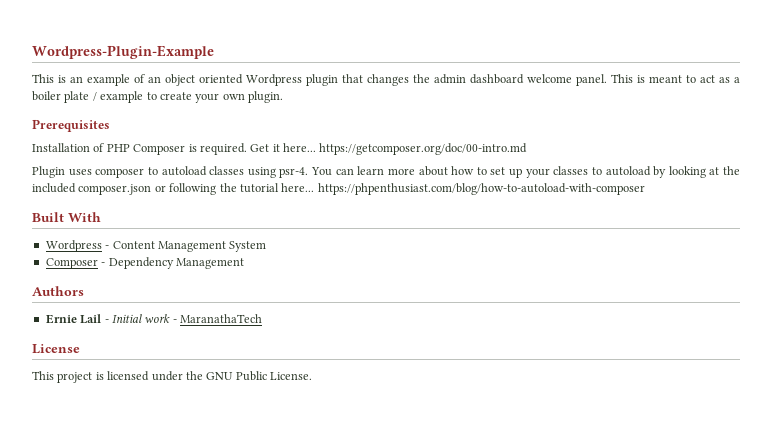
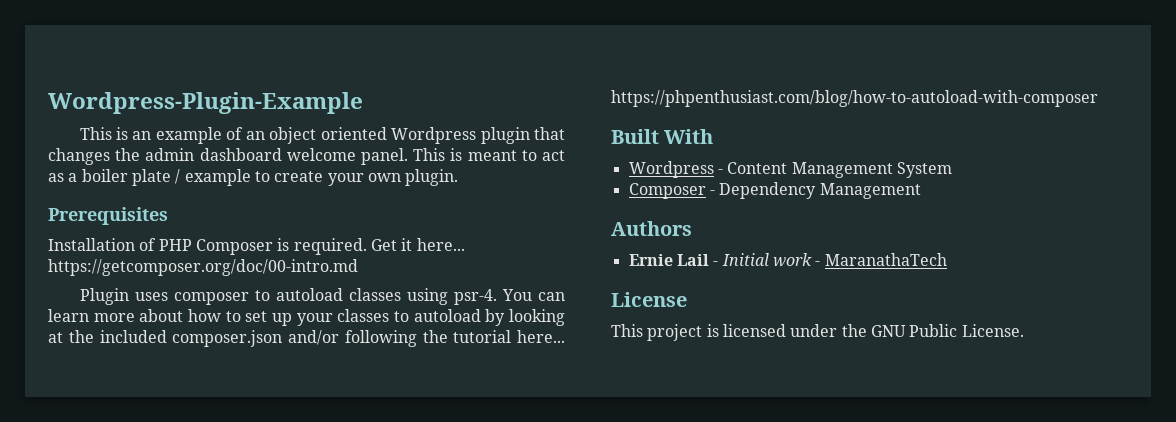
- You can learn more about how to set up your classes to autoload by looking at the included composer.json or following the tutorial here... https://phpenthusiast.com/blog/how-to-autoload-with-composer
+ You can learn more about how to set up your classes to autoload by looking at the included composer.json and/or following the tutorial here... https://phpenthusiast.com/blog/how-to-autoload-with-composer

